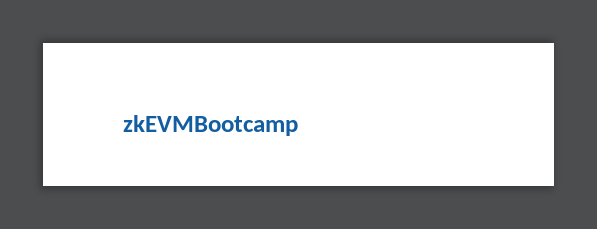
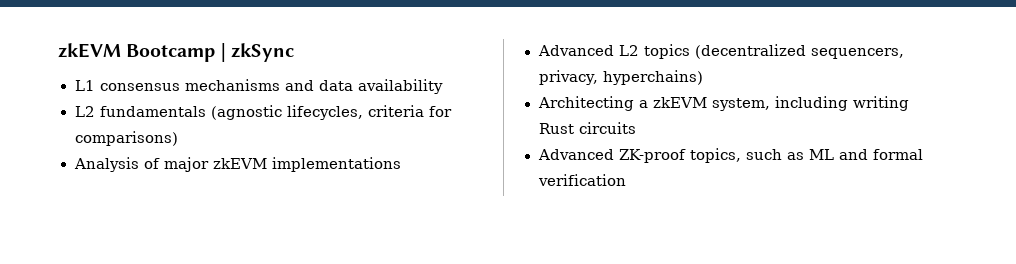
- zkEVMBootcamp
+ zkEVM Bootcamp | zkSync
+ L1 consensus mechanisms and data availability
+ L2 fundamentals (agnostic lifecycles, criteria for comparisons)
+ Analysis of major zkEVM implementations
+ Advanced L2 topics (decentralized sequencers, privacy, hyperchains)
+ Architecting a zkEVM system, including writing Rust circuits
+ Advanced ZK-proof topics, such as ML and formal verification

